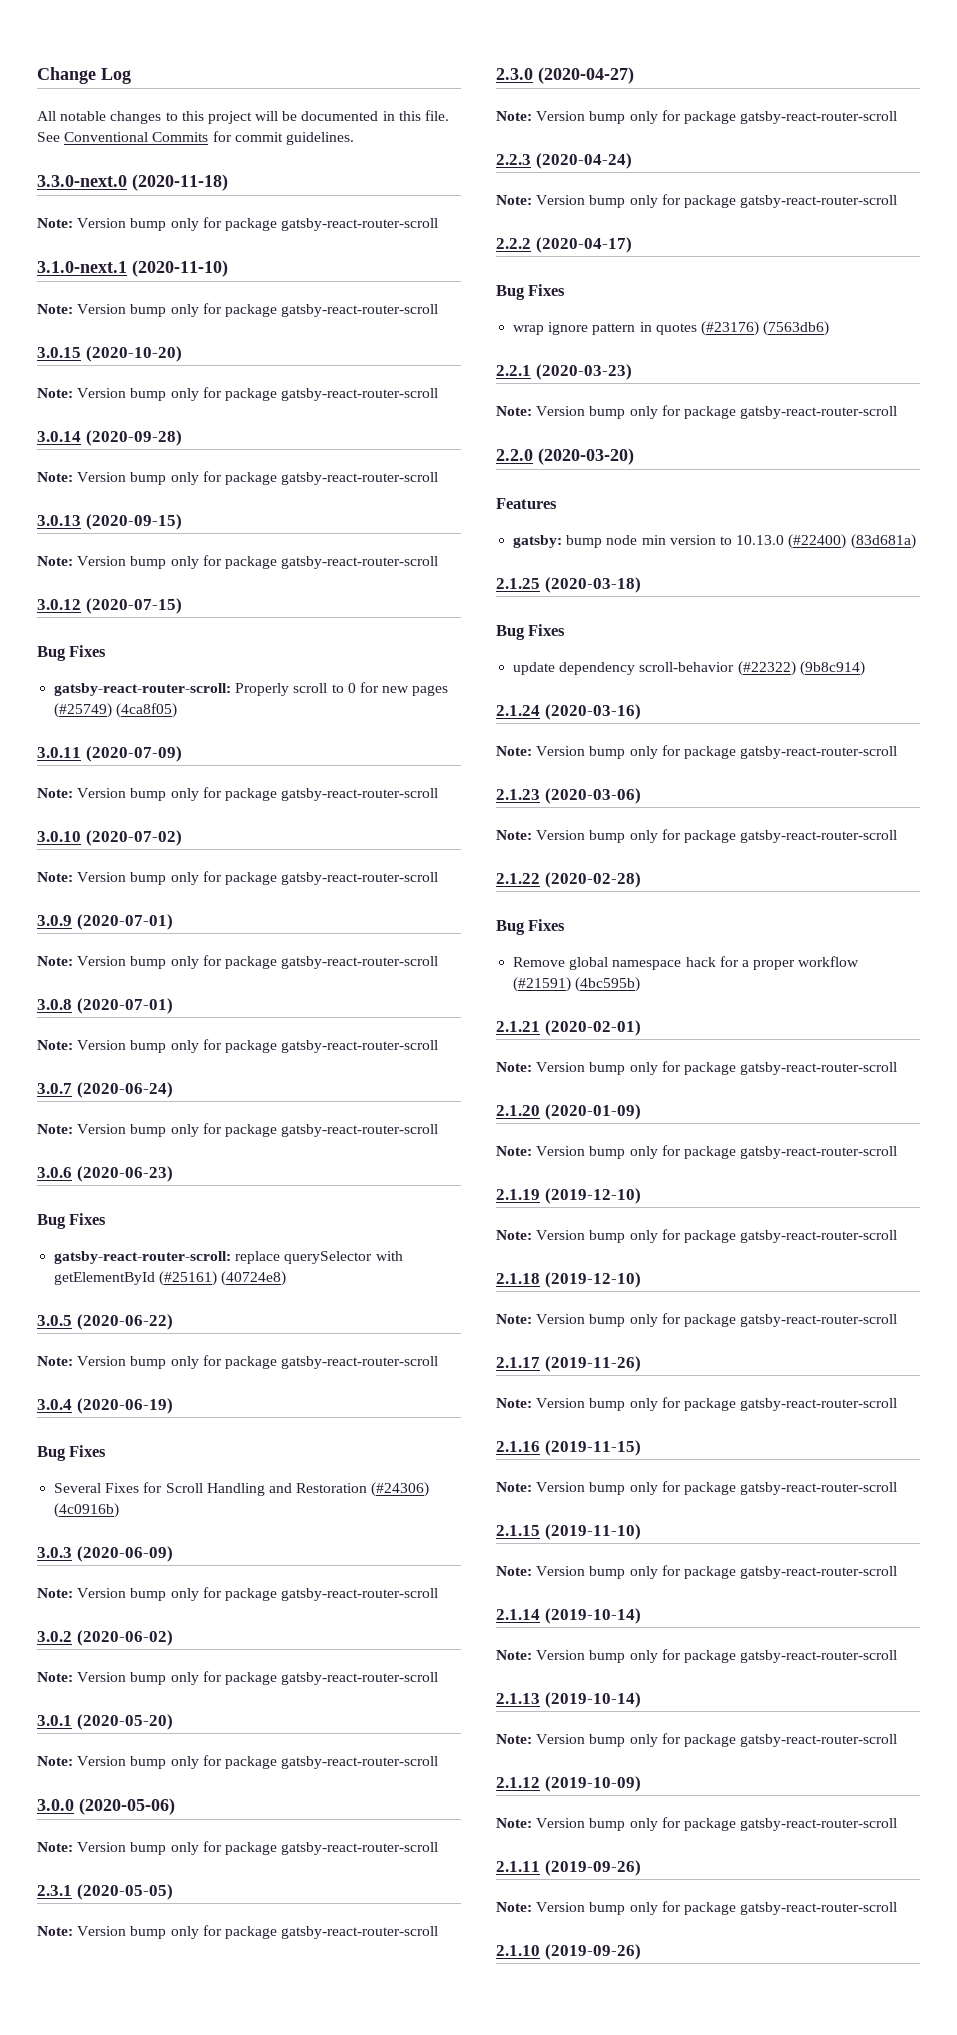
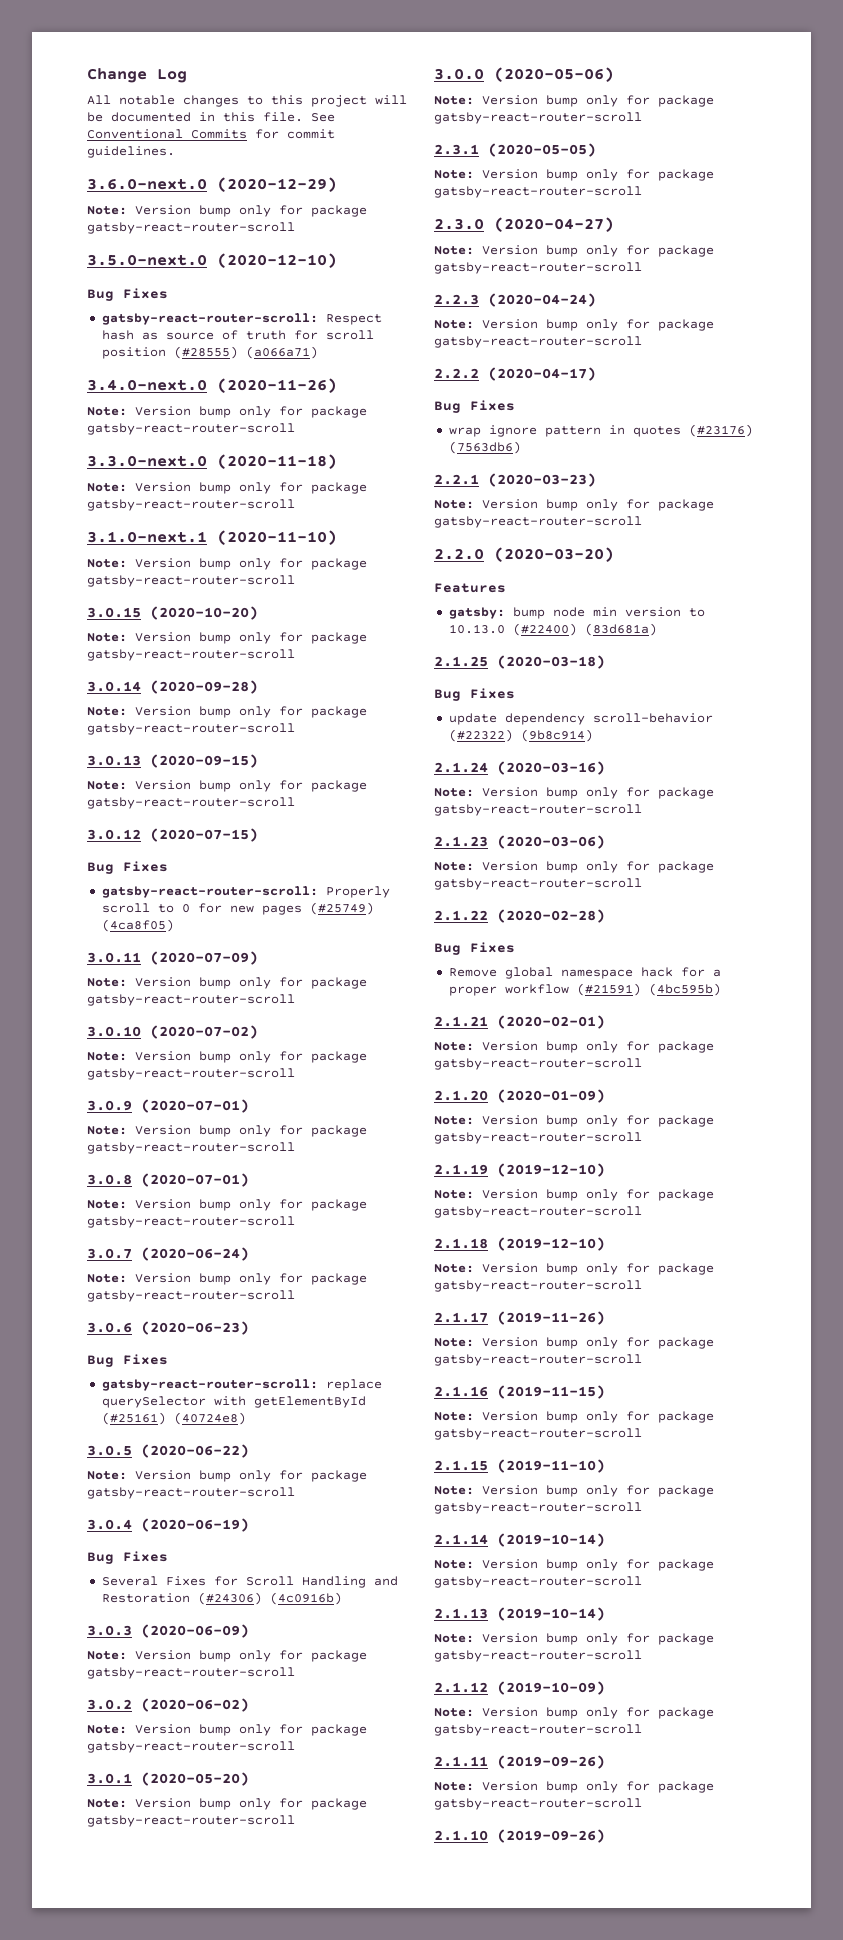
+ 3.6.0-next.0 (2020-12-29)
+ Note: Version bump only for package gatsby-react-router-scroll
+ 3.5.0-next.0 (2020-12-10)
+ Bug Fixes
+ gatsby-react-router-scroll: Respect hash as source of truth for scroll position (#28555) (a066a71)
+ 3.4.0-next.0 (2020-11-26)
+ Note: Version bump only for package gatsby-react-router-scroll

